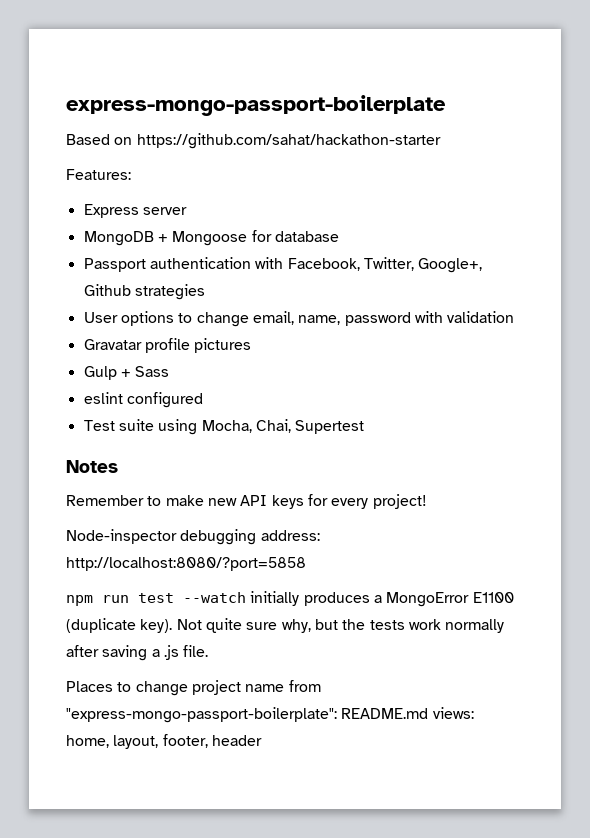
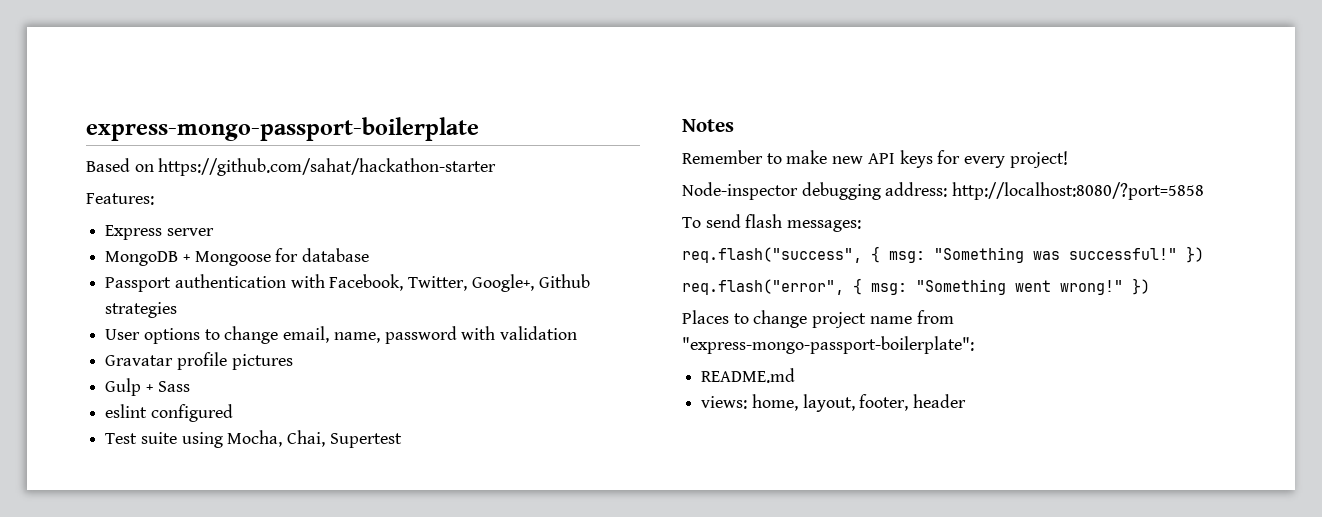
- npm run test --watch initially produces a MongoError E1100 (duplicate key). Not quite sure why, but the tests work normally after saving a .js file.
+ To send flash messages:
+ req.flash("success", { msg: "Something was successful!" })
+ req.flash("error", { msg: "Something went wrong!" })
- Places to change project name from "express-mongo-passport-boilerplate": README.md views: home, layout, footer, header
+ Places to change project name from "express-mongo-passport-boilerplate":
+ README.md
+ views: home, layout, footer, header

